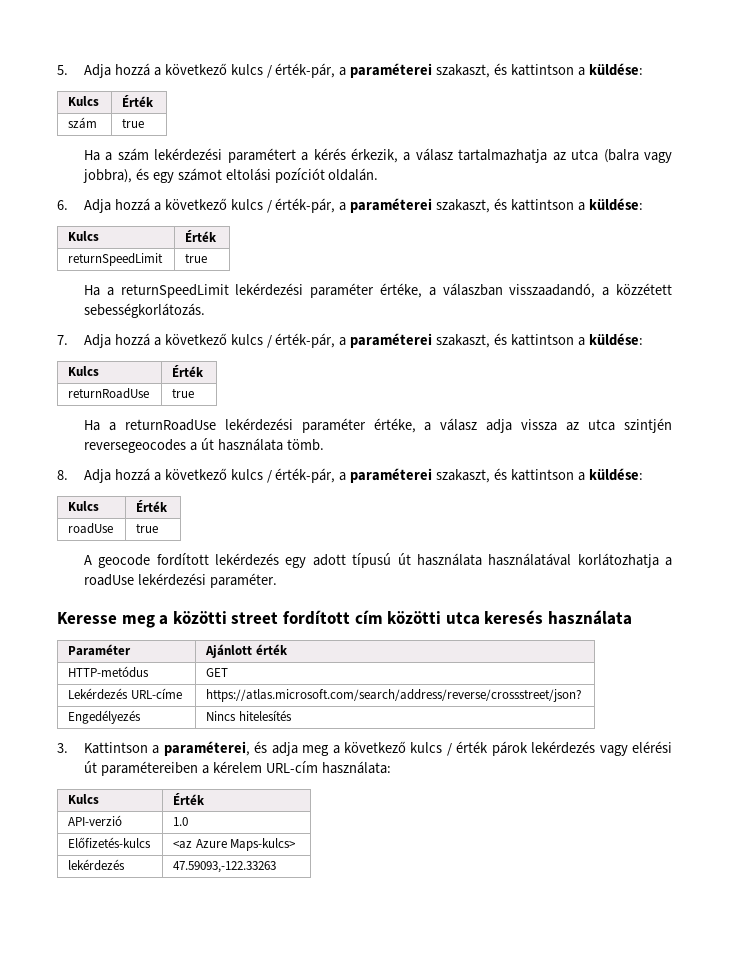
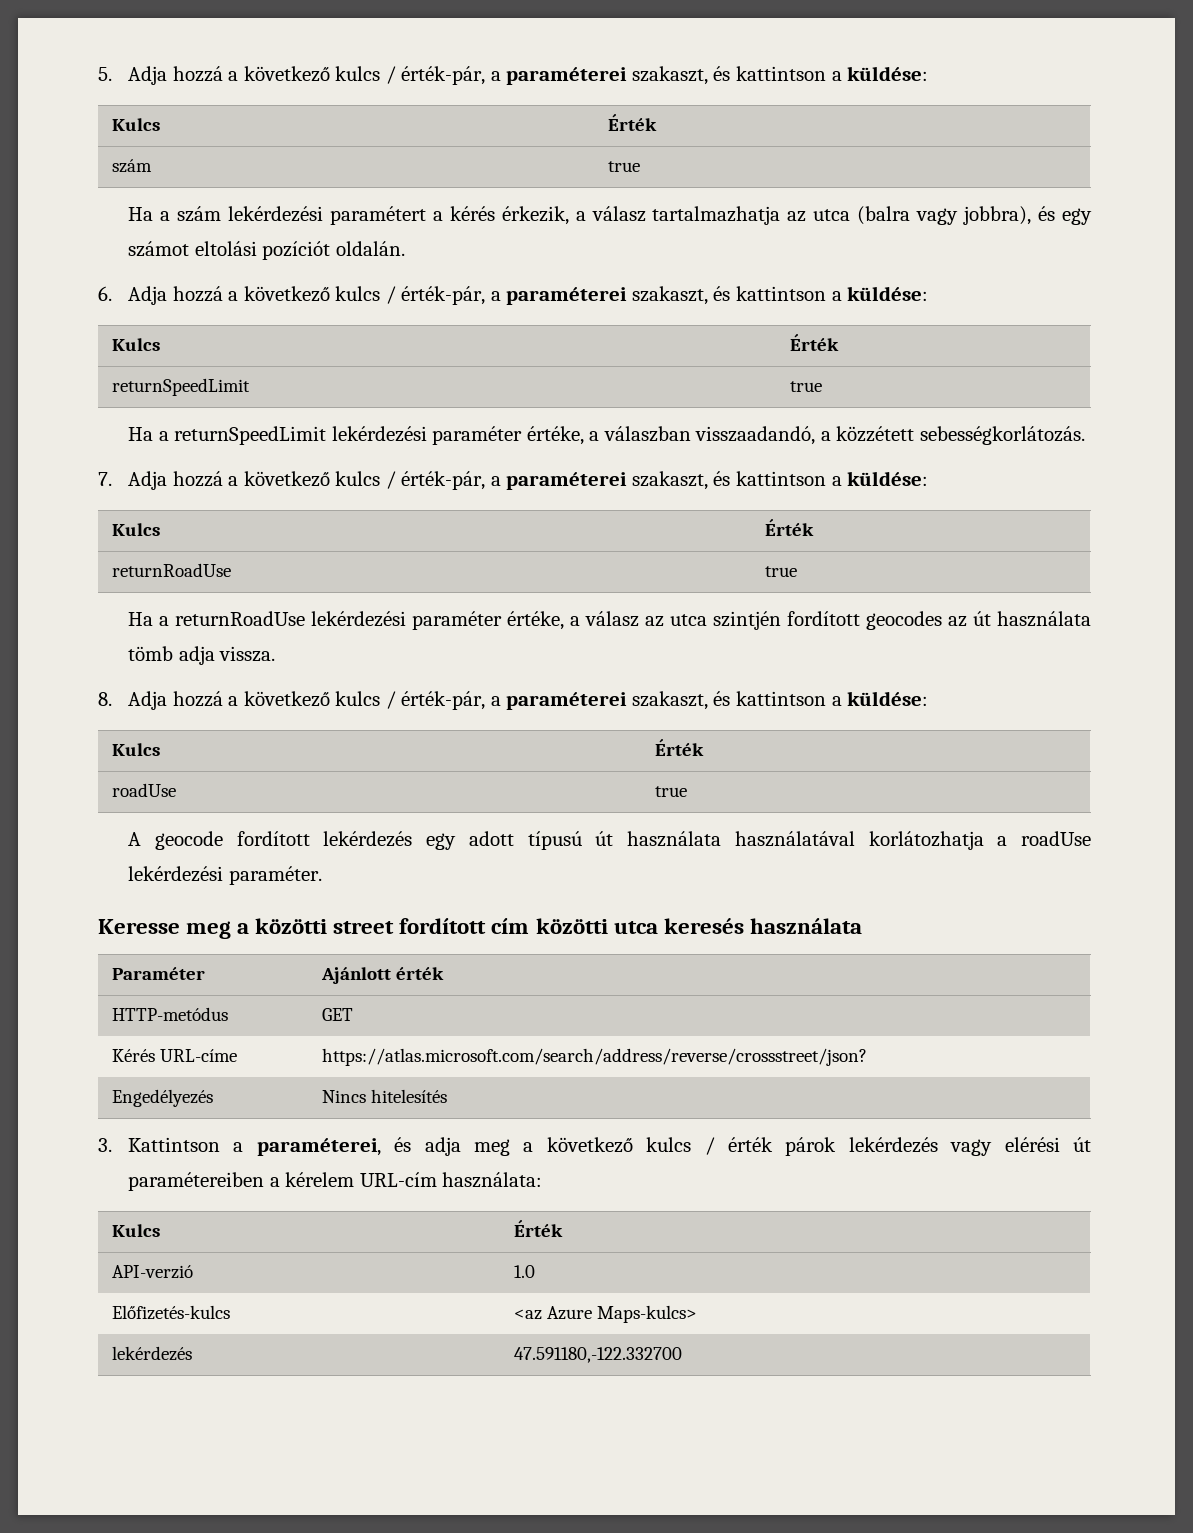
- Ha a returnRoadUse lekérdezési paraméter értéke, a válasz adja vissza az utca szintjén reversegeocodes a út használata tömb.
+ Ha a returnRoadUse lekérdezési paraméter értéke, a válasz az utca szintjén fordított geocodes az út használata tömb adja vissza.
- Lekérdezés URL-címe | https://atlas.microsoft.com/search/address/reverse/crossstreet/json?
+ Kérés URL-címe | https://atlas.microsoft.com/search/address/reverse/crossstreet/json?
- lekérdezés | 47.59093,-122.33263
+ lekérdezés | 47.591180,-122.332700

